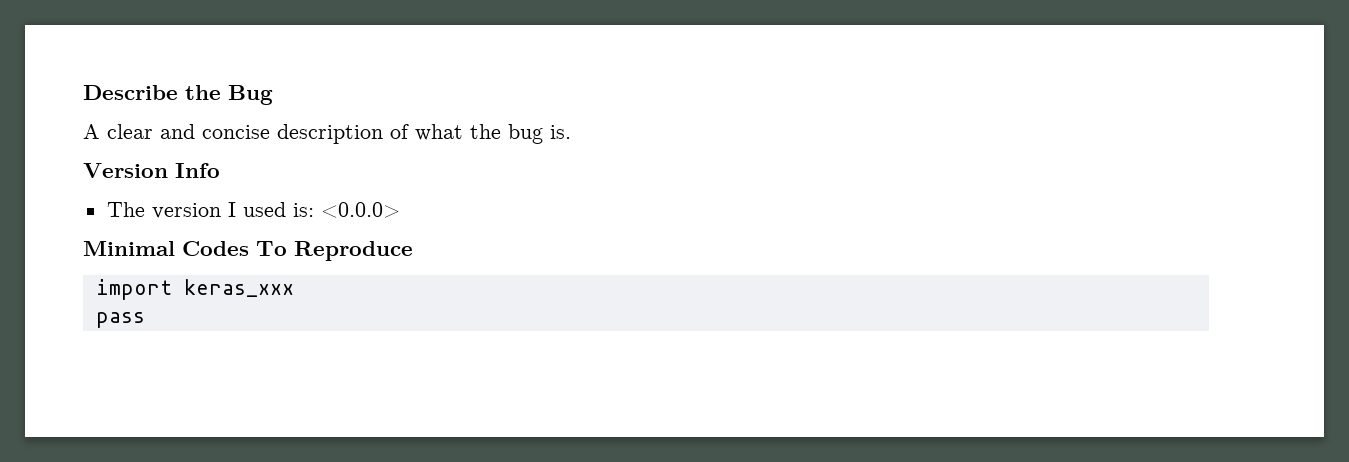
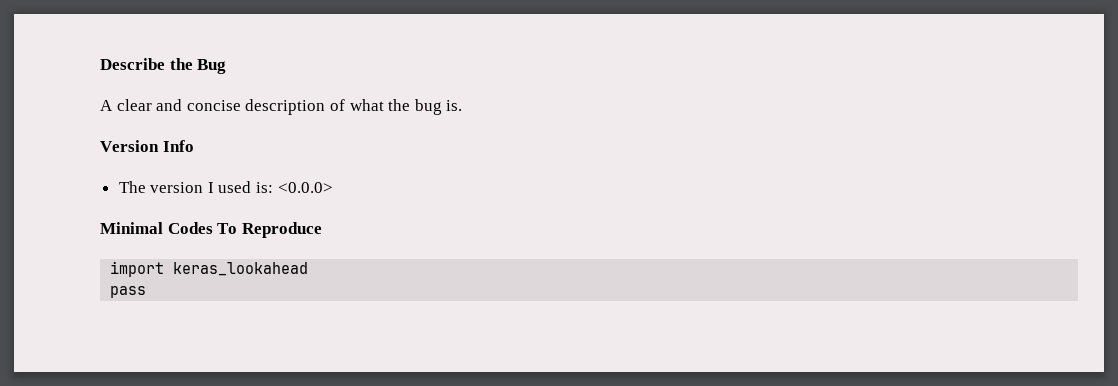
- import keras_xxx
+ import keras_lookahead

